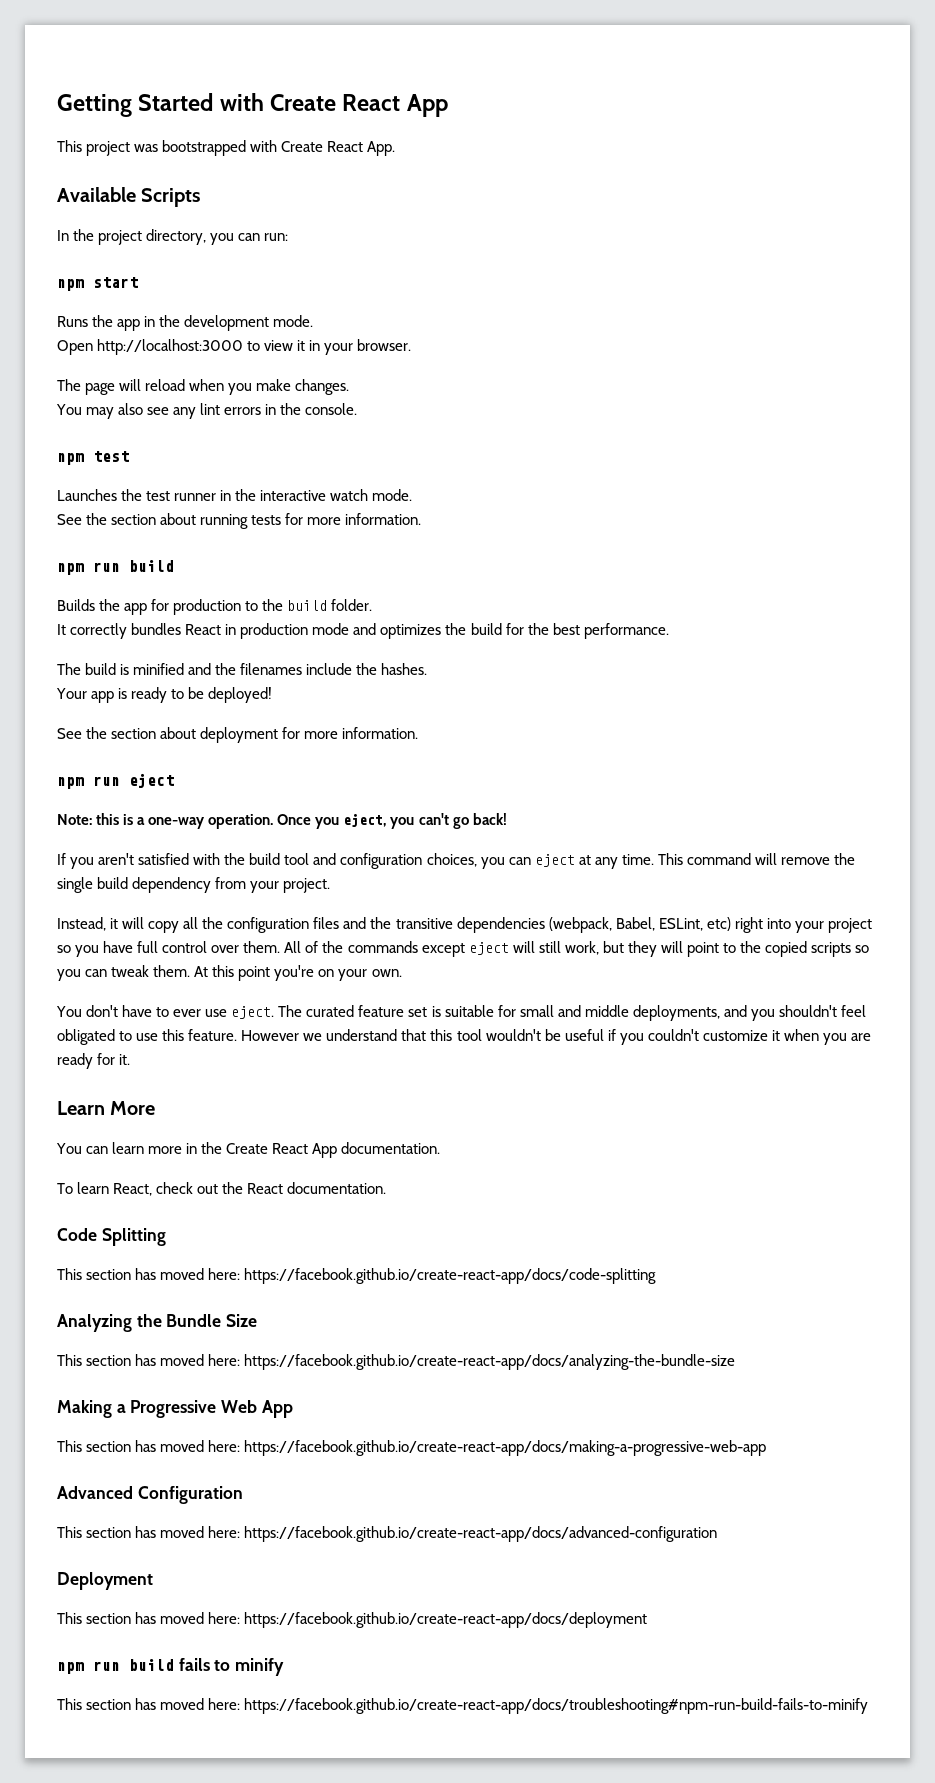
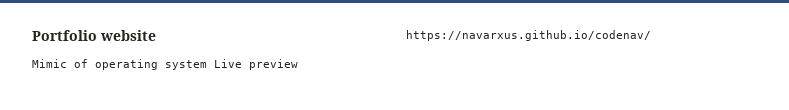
- Getting Started with Create React App
- This project was bootstrapped with Create React App.
- Available Scripts
- In the project directory, you can run:
- npm start
- Runs the app in the development mode.
- Open http://localhost:3000 to view it in your browser.
- The page will reload when you make changes.
- You may also see any lint errors in the console.
- npm test
- Launches the test runner in the interactive watch mode.
- See the section about running tests for more information.
- npm run build
- Builds the app for production to the build folder.
- It correctly bundles React in production mode and optimizes the build for the best performance.
- The build is minified and the filenames include the hashes.
- Your app is ready to be deployed!
- See the section about deployment for more information.
- npm run eject
- Note: this is a one-way operation. Once you eject, you can't go back!
- If you aren't satisfied with the build tool and configuration choices, you can eject at any time. This command will remove the single build dependency from your project.
- Instead, it will copy all the configuration files and the transitive dependencies (webpack, Babel, ESLint, etc) right into your project so you have full control over them. All of the commands except eject will still work, but they will point to the copied scripts so you can tweak them. At this point you're on your own.
- You don't have to ever use eject. The curated feature set is suitable for small and middle deployments, and you shouldn't feel obligated to use this feature. However we understand that this tool wouldn't be useful if you couldn't customize it when you are ready for it.
- Learn More
- You can learn more in the Create React App documentation.
- To learn React, check out the React documentation.
- Code Splitting
- This section has moved here: https://facebook.github.io/create-react-app/docs/code-splitting
- Analyzing the Bundle Size
- This section has moved here: https://facebook.github.io/create-react-app/docs/analyzing-the-bundle-size
- Making a Progressive Web App
- This section has moved here: https://facebook.github.io/create-react-app/docs/making-a-progressive-web-app
- Advanced Configuration
- This section has moved here: https://facebook.github.io/create-react-app/docs/advanced-configuration
- Deployment
- This section has moved here: https://facebook.github.io/create-react-app/docs/deployment
- npm run build fails to minify
- This section has moved here: https://facebook.github.io/create-react-app/docs/troubleshooting#npm-run-build-fails-to-minify
+ Portfolio website
+ Mimic of operating system Live preview https://navarxus.github.io/codenav/

